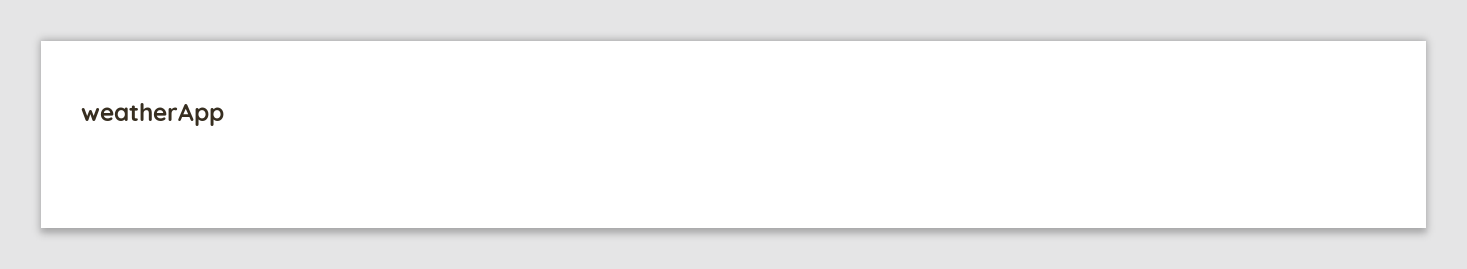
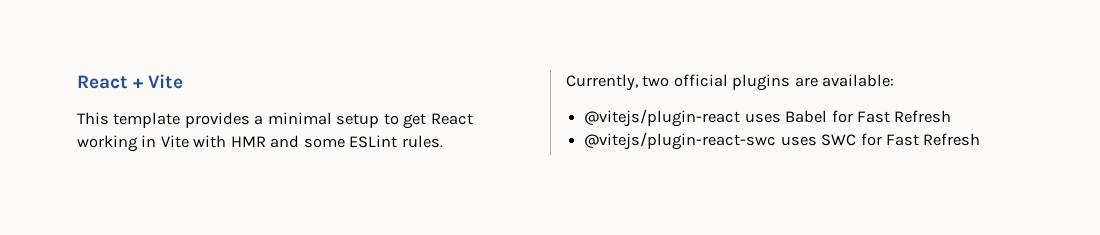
- weatherApp
+ React + Vite
+ This template provides a minimal setup to get React working in Vite with HMR and some ESLint rules.
+ Currently, two official plugins are available:
+ @vitejs/plugin-react uses Babel for Fast Refresh
+ @vitejs/plugin-react-swc uses SWC for Fast Refresh

